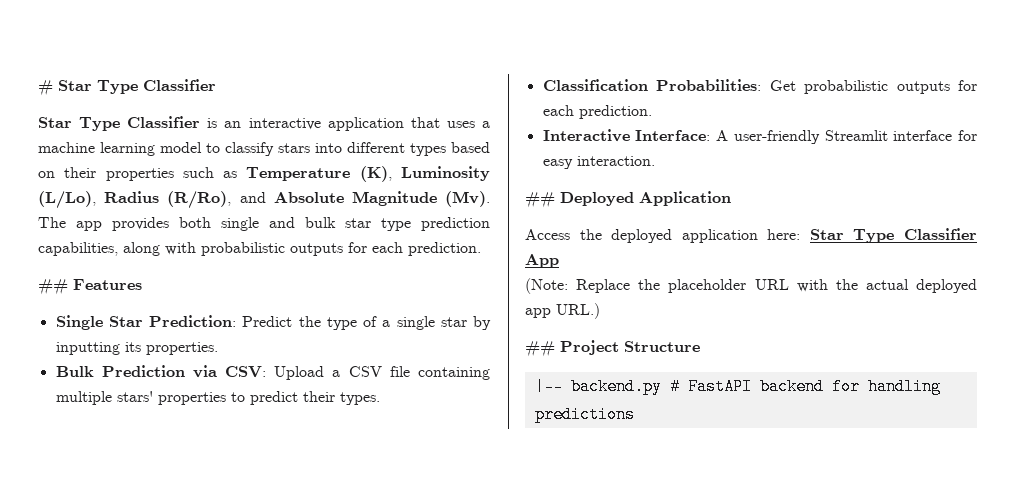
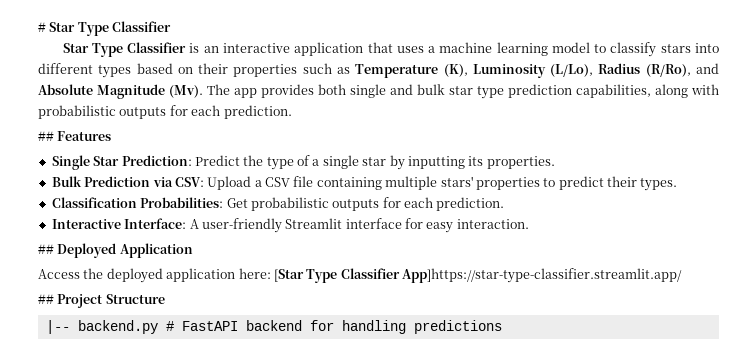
- Access the deployed application here: Star Type Classifier App
- (Note: Replace the placeholder URL with the actual deployed app URL.)
+ Access the deployed application here: [Star Type Classifier App]https://star-type-classifier.streamlit.app/

